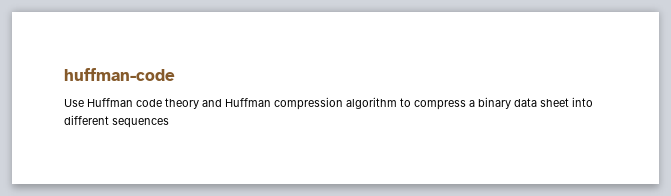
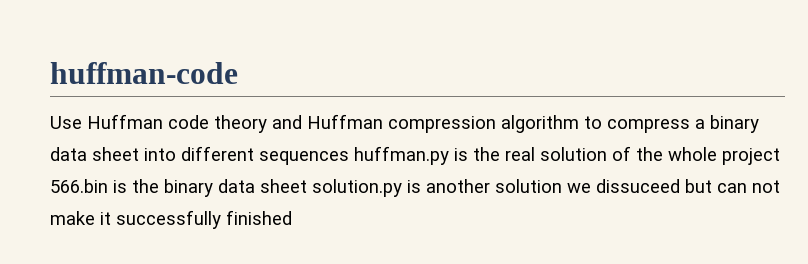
- Use Huffman code theory and Huffman compression algorithm to compress a binary data sheet into different sequences
+ Use Huffman code theory and Huffman compression algorithm to compress a binary data sheet into different sequences huffman.py is the real solution of the whole project 566.bin is the binary data sheet solution.py is another solution we dissuceed but can not make it successfully finished

